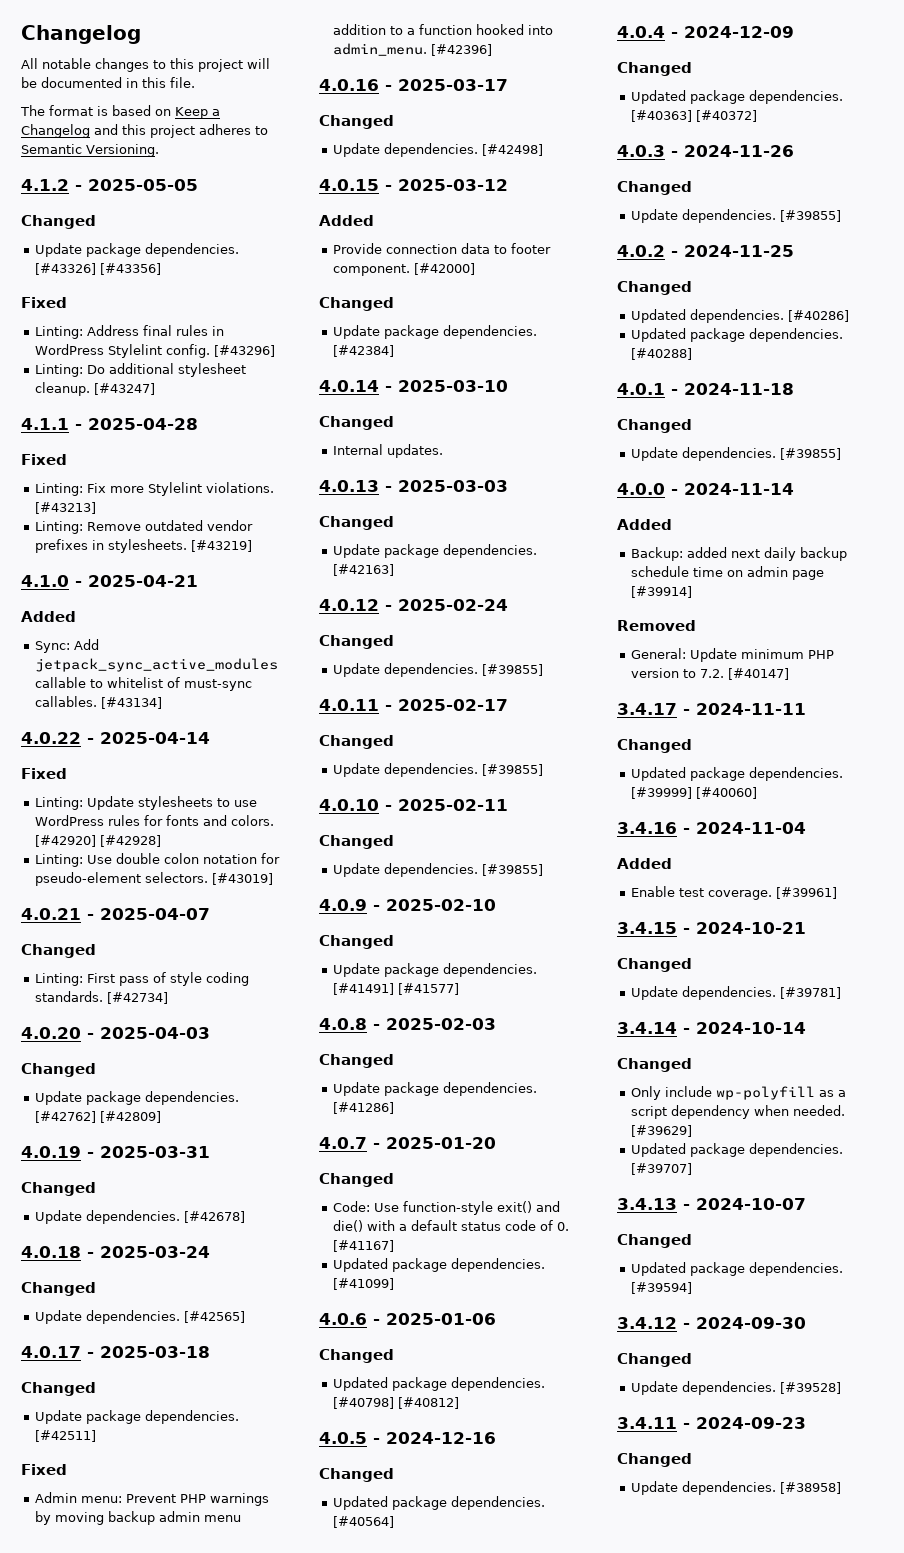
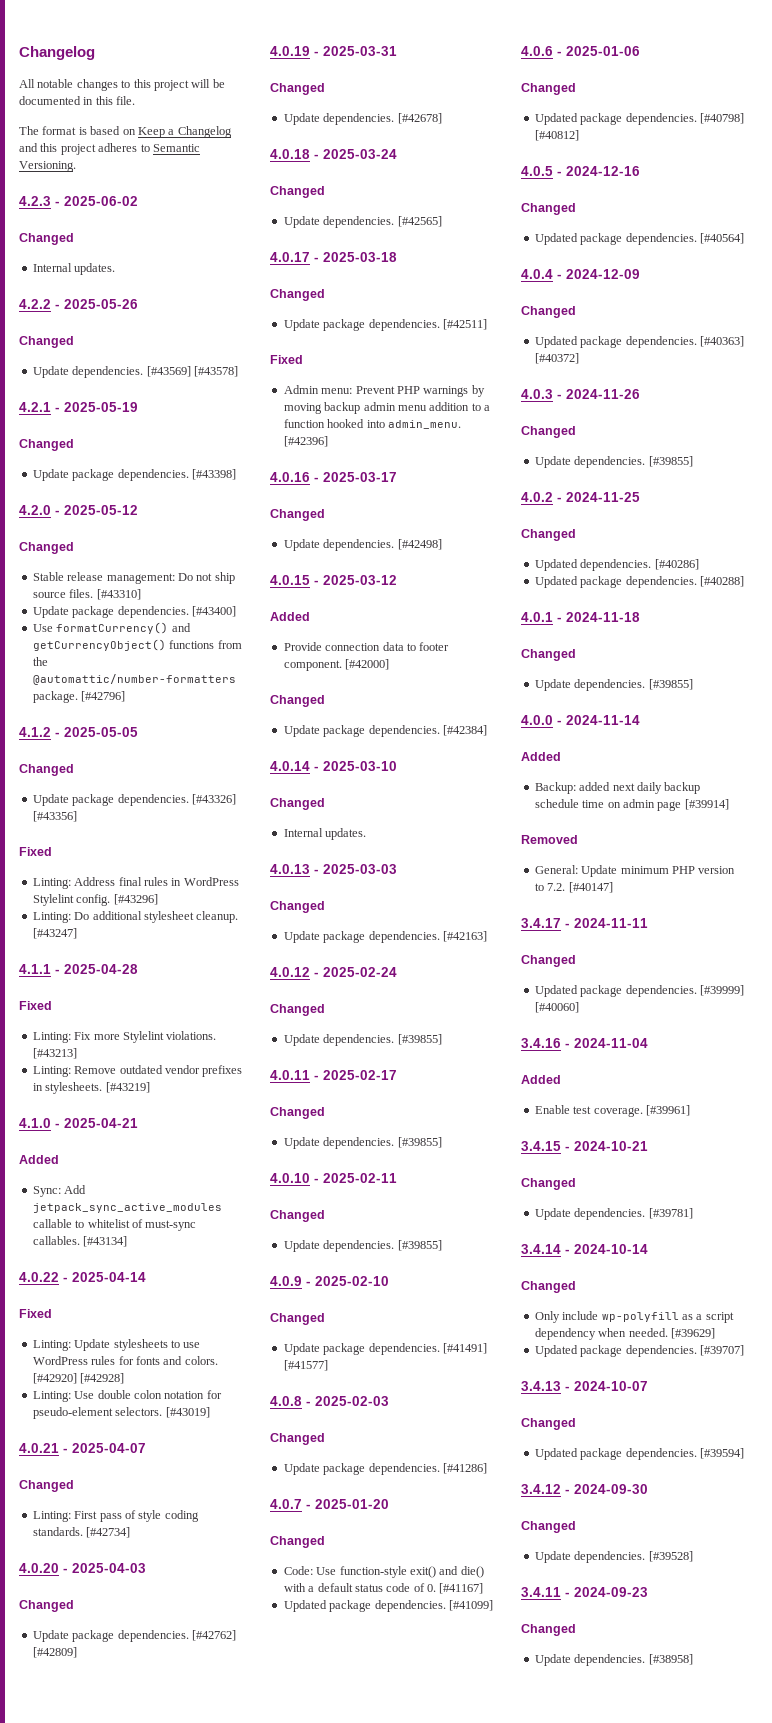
+ 4.2.3 - 2025-06-02
+ Changed
+ Internal updates.
+ 4.2.2 - 2025-05-26
+ Changed
+ Update dependencies. [#43569] [#43578]
+ 4.2.1 - 2025-05-19
+ Changed
+ Update package dependencies. [#43398]
+ 4.2.0 - 2025-05-12
+ Changed
+ Stable release management: Do not ship source files. [#43310]
+ Update package dependencies. [#43400]
+ Use formatCurrency() and getCurrencyObject() functions from the @automattic/number-formatters package. [#42796]

